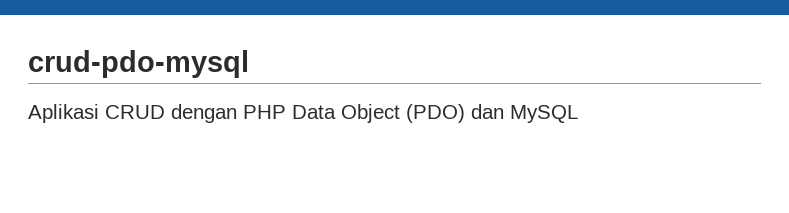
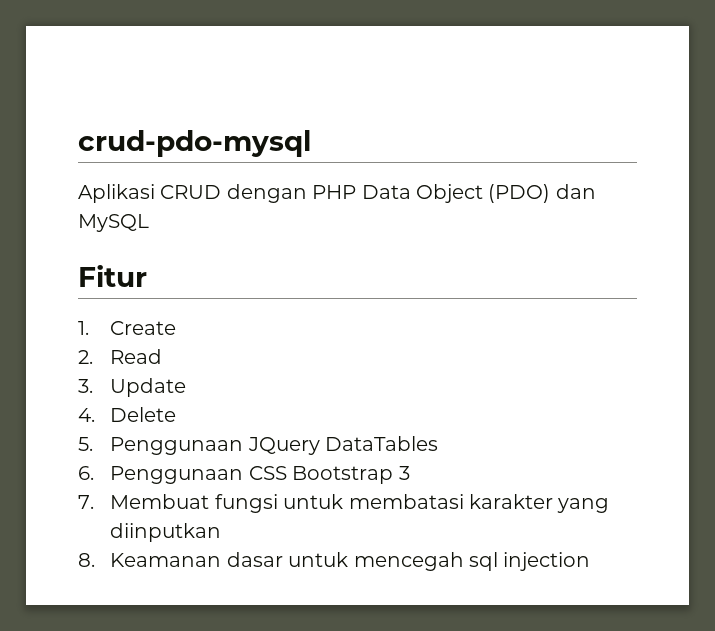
+ Fitur
+ 1. Create
+ 2. Read
+ 3. Update
+ 4. Delete
+ 5. Penggunaan JQuery DataTables
+ 6. Penggunaan CSS Bootstrap 3
+ 7. Membuat fungsi untuk membatasi karakter yang diinputkan
+ 8. Keamanan dasar untuk mencegah sql injection

